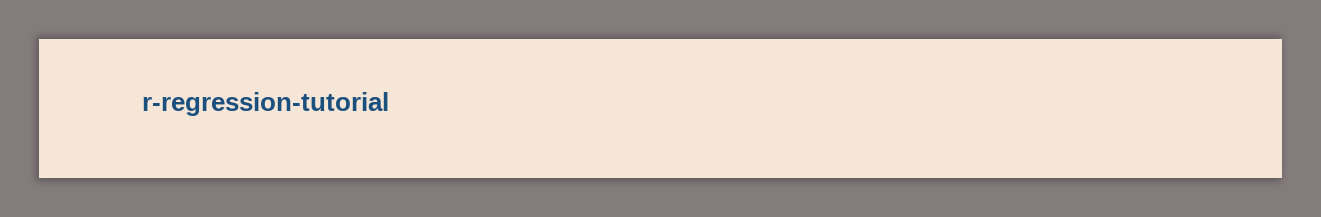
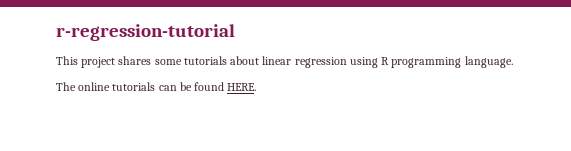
+ This project shares some tutorials about linear regression using R programming language.
+ The online tutorials can be found HERE.

